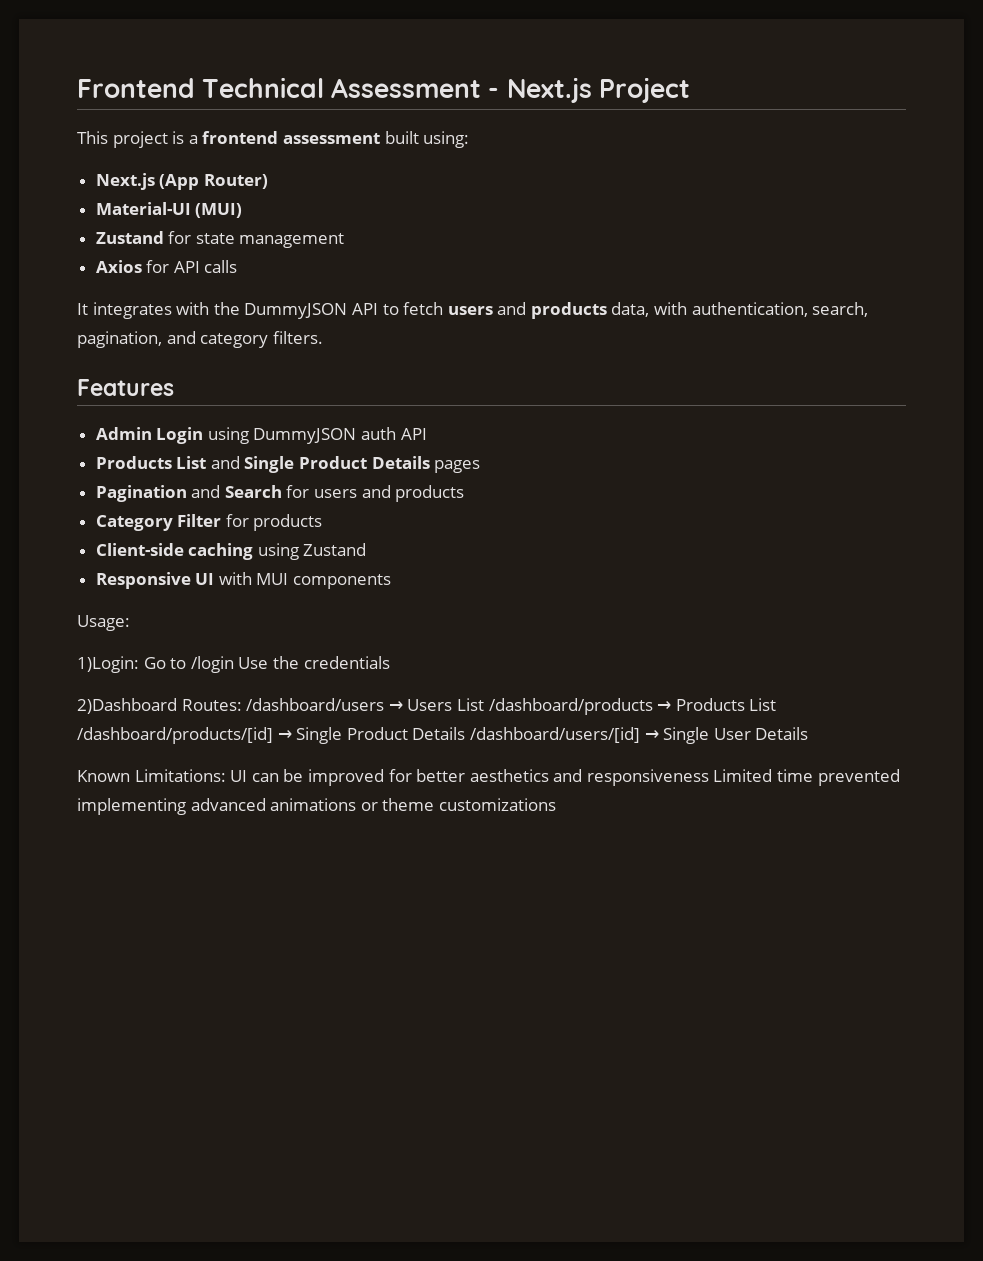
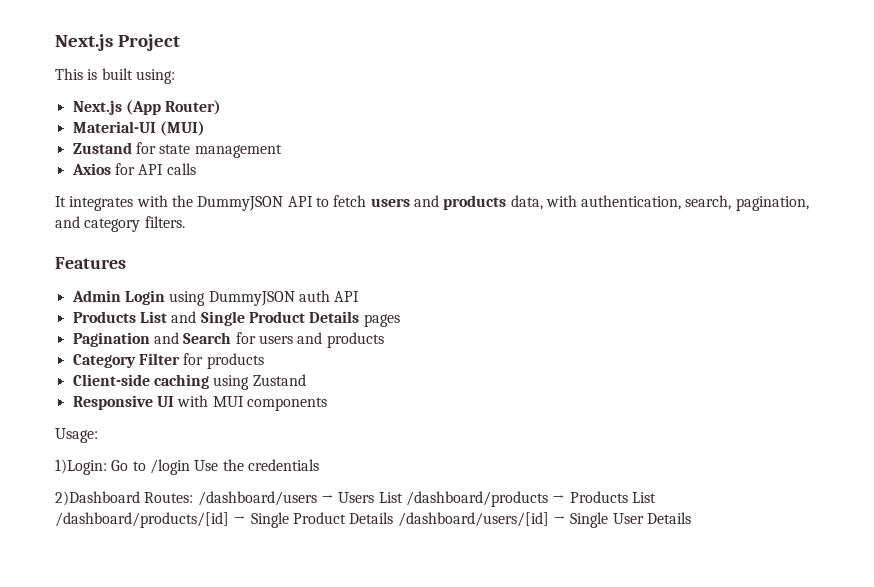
- Frontend Technical Assessment - Next.js Project
+ Next.js Project
- This project is a frontend assessment built using:
+ This is built using:
- Known Limitations: UI can be improved for better aesthetics and responsiveness Limited time prevented implementing advanced animations or theme customizations

